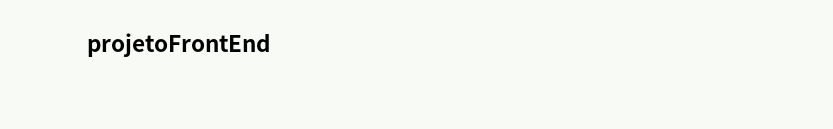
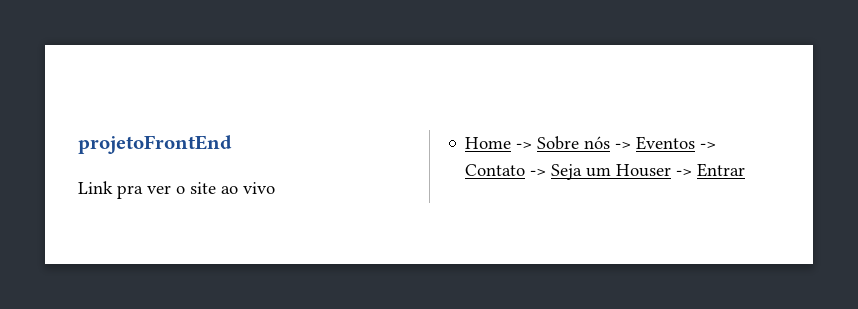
+ Link pra ver o site ao vivo
+ Home -> Sobre nós -> Eventos -> Contato -> Seja um Houser -> Entrar

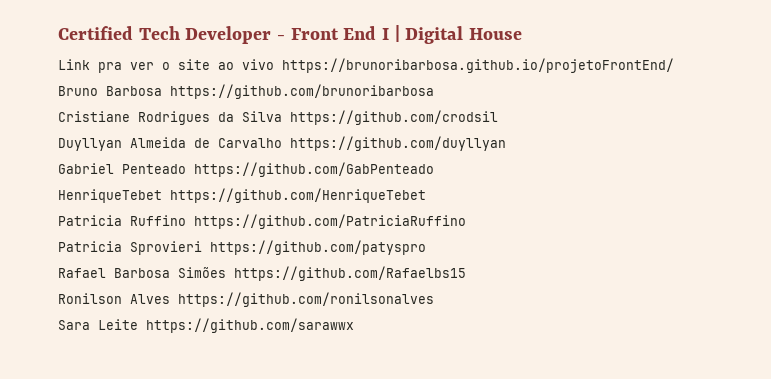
- projetoFrontEnd
+ Certified Tech Developer - Front End I | Digital House
- Link pra ver o site ao vivo
- Home -> Sobre nós -> Eventos -> Contato -> Seja um Houser -> Entrar
+ Link pra ver o site ao vivo https://brunoribarbosa.github.io/projetoFrontEnd/
+ Bruno Barbosa https://github.com/brunoribarbosa
+ Cristiane Rodrigues da Silva https://github.com/crodsil
+ Duyllyan Almeida de Carvalho https://github.com/duyllyan
+ Gabriel Penteado https://github.com/GabPenteado
+ HenriqueTebet https://github.com/HenriqueTebet
+ Patricia Ruffino https://github.com/PatriciaRuffino
+ Patricia Sprovieri https://github.com/patyspro
+ Rafael Barbosa Simões https://github.com/Rafaelbs15
+ Ronilson Alves https://github.com/ronilsonalves
+ Sara Leite https://github.com/sarawwx

